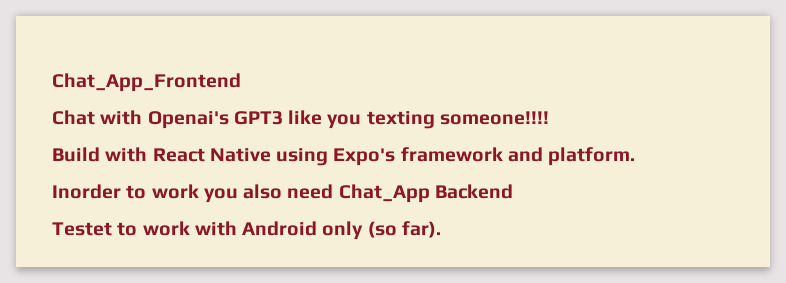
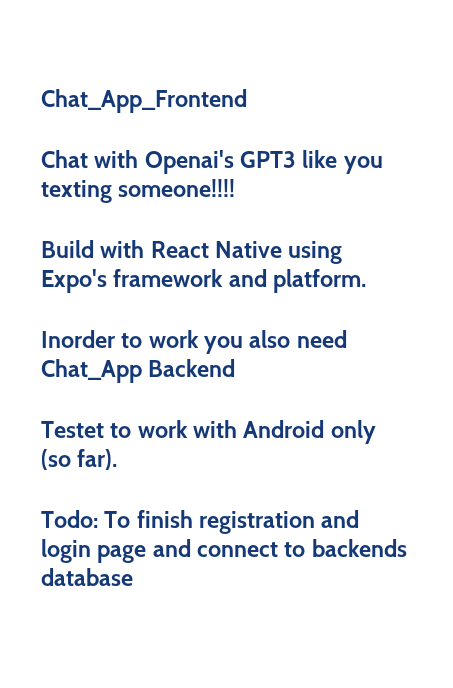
+ Todo: To finish registration and login page and connect to backends database

